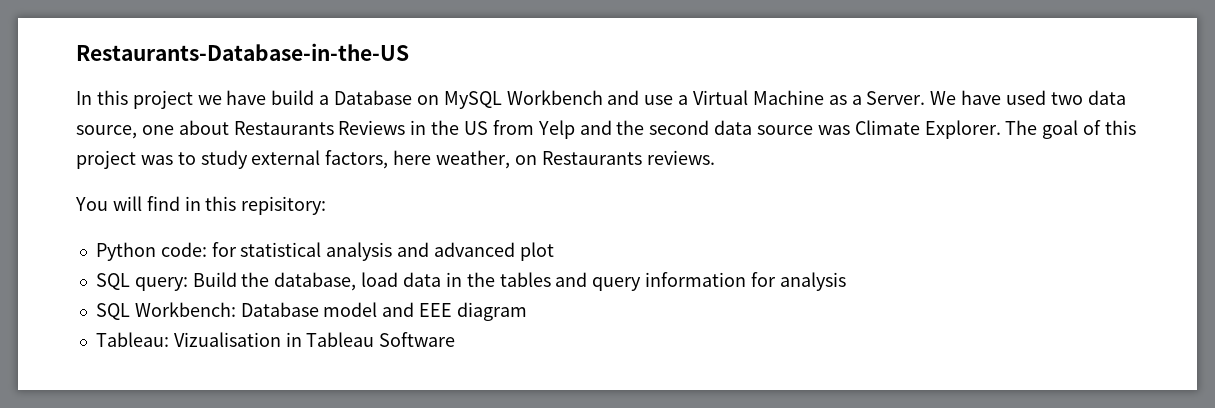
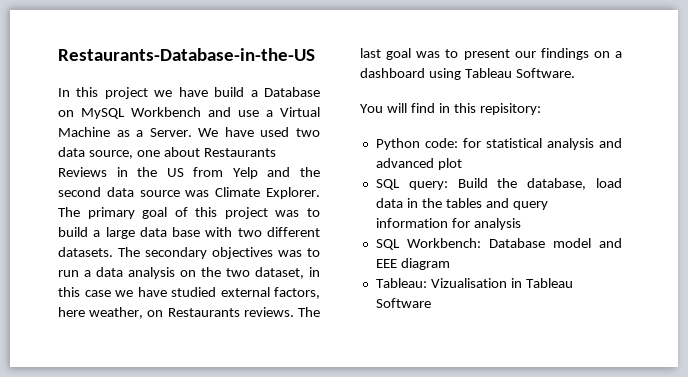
- The goal of this project was to study external factors, here weather, on Restaurants reviews.
+ The primary goal of this project was to build a large data base with two different datasets. The secondary objectives was to run a data analysis on the two dataset, in this case we have studied external factors, here weather, on Restaurants reviews. The last goal was to present our findings on a dashboard using Tableau Software.

